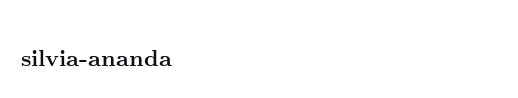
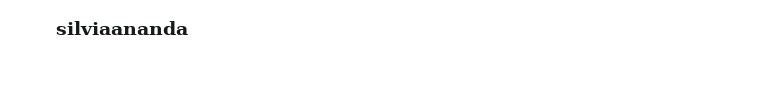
- silvia-ananda
+ silviaananda

